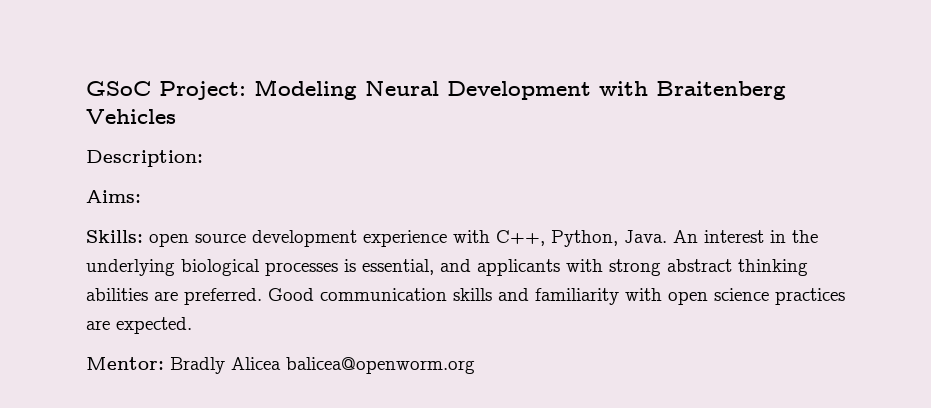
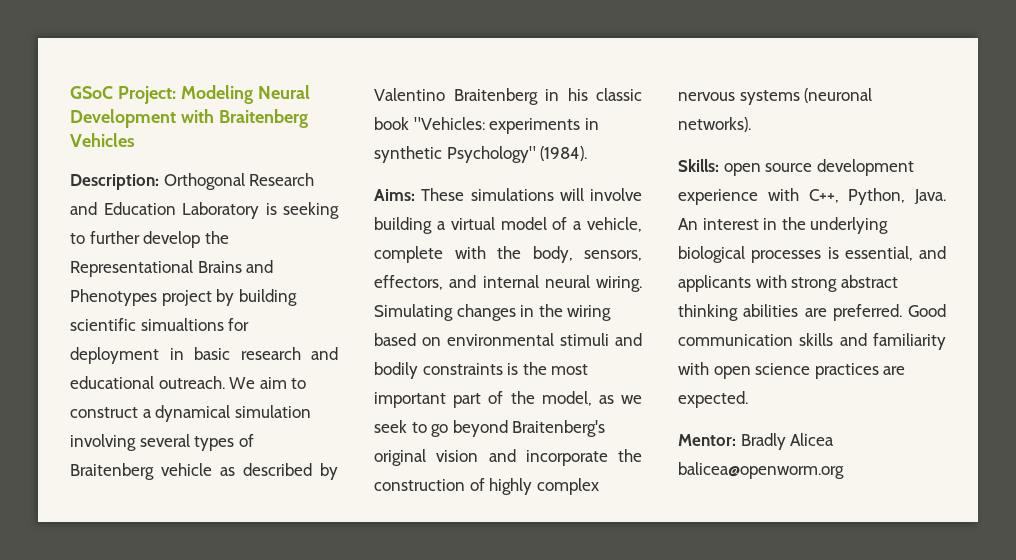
- Description:
- Aims:
+ Description: Orthogonal Research and Education Laboratory is seeking to further develop the Representational Brains and Phenotypes project by building scientific simualtions for deployment in basic research and educational outreach. We aim to construct a dynamical simulation involving several types of Braitenberg vehicle as described by Valentino Braitenberg in his classic book "Vehicles: experiments in synthetic Psychology" (1984).
+ Aims: These simulations will involve building a virtual model of a vehicle, complete with the body, sensors, effectors, and internal neural wiring. Simulating changes in the wiring based on environmental stimuli and bodily constraints is the most important part of the model, as we seek to go beyond Braitenberg's original vision and incorporate the construction of highly complex nervous systems (neuronal networks).

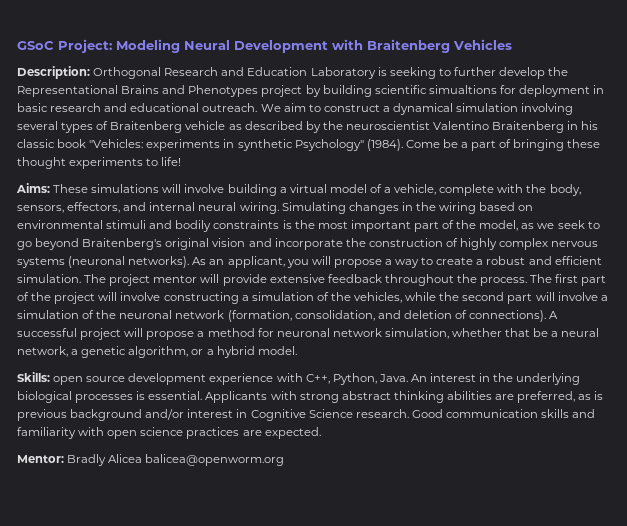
- We aim to construct a dynamical simulation involving several types of Braitenberg vehicle as described by Valentino Braitenberg in his classic book "Vehicles: experiments in synthetic Psychology" (1984).
+ We aim to construct a dynamical simulation involving several types of Braitenberg vehicle as described by the neuroscientist Valentino Braitenberg in his classic book "Vehicles: experiments in synthetic Psychology" (1984). Come be a part of bringing these thought experiments to life!
+ As an applicant, you will propose a way to create a robust and efficient simulation. The project mentor will provide extensive feedback throughout the process. The first part of the project will involve constructing a simulation of the vehicles, while the second part will involve a simulation of the neuronal network (formation, consolidation, and deletion of connections). A successful project will propose a method for neuronal network simulation, whether that be a neural network, a genetic algorithm, or a hybrid model.
- An interest in the underlying biological processes is essential, and applicants with strong abstract thinking abilities are preferred.
+ An interest in the underlying biological processes is essential. Applicants with strong abstract thinking abilities are preferred, as is previous background and/or interest in Cognitive Science research.

